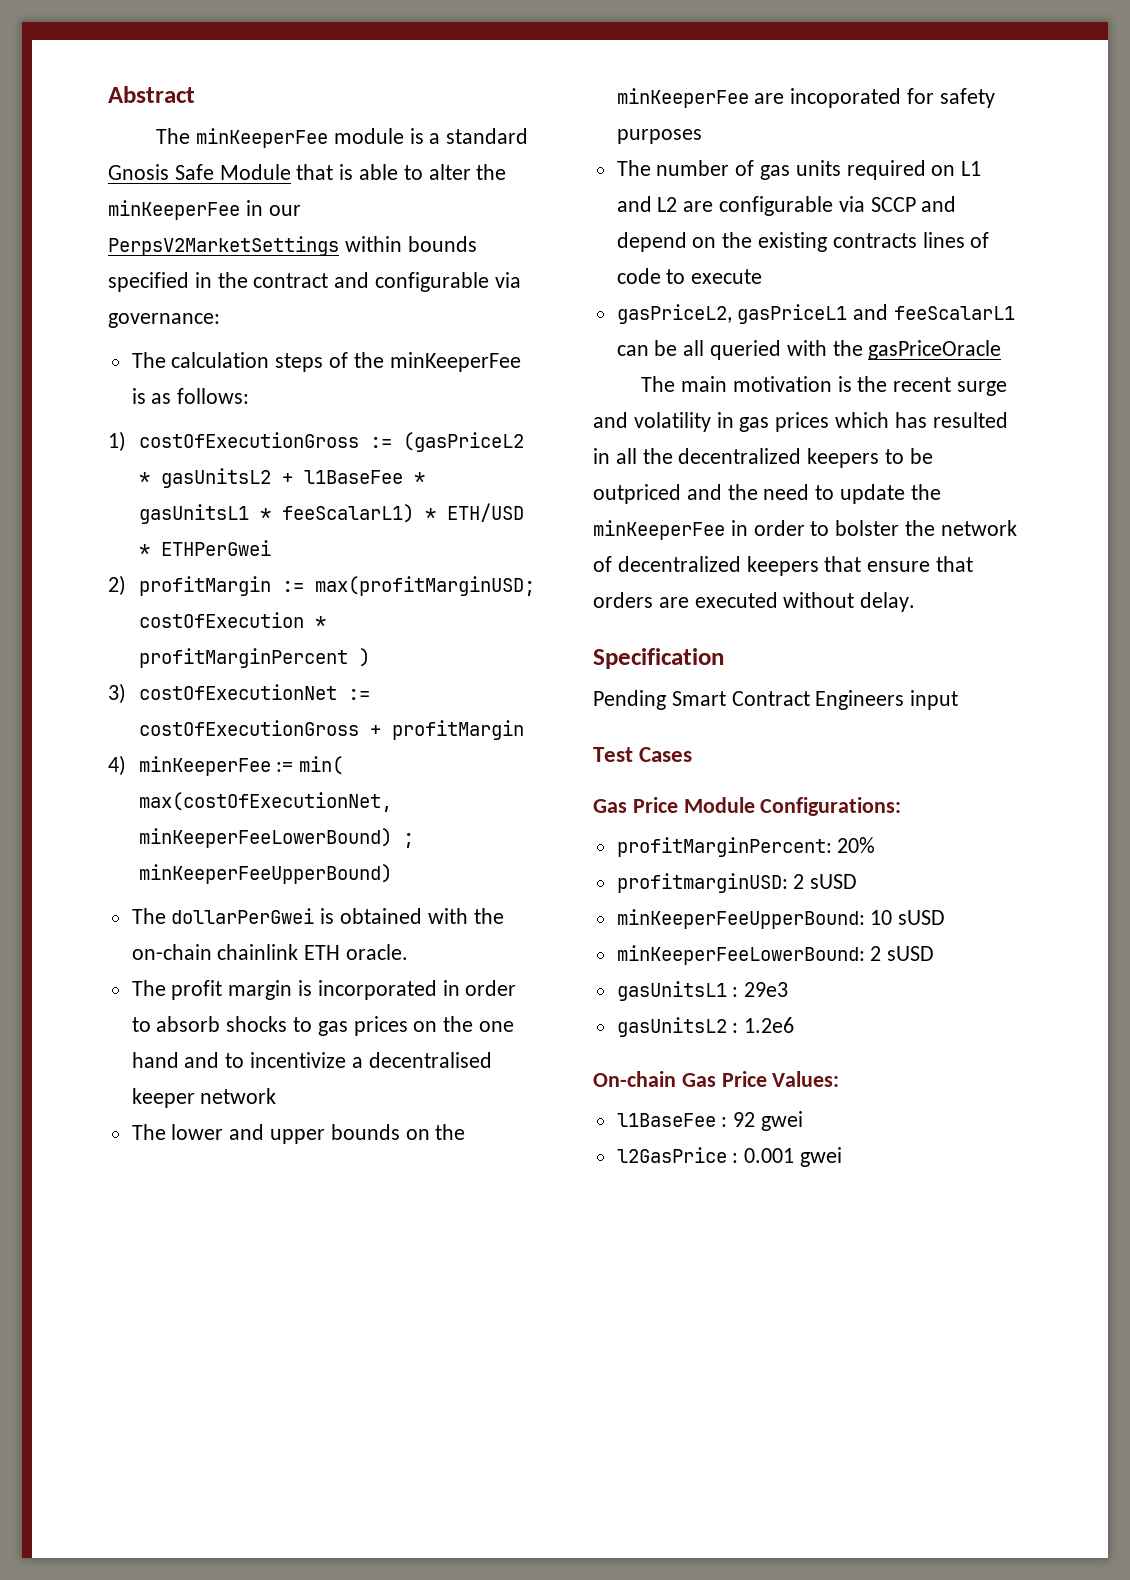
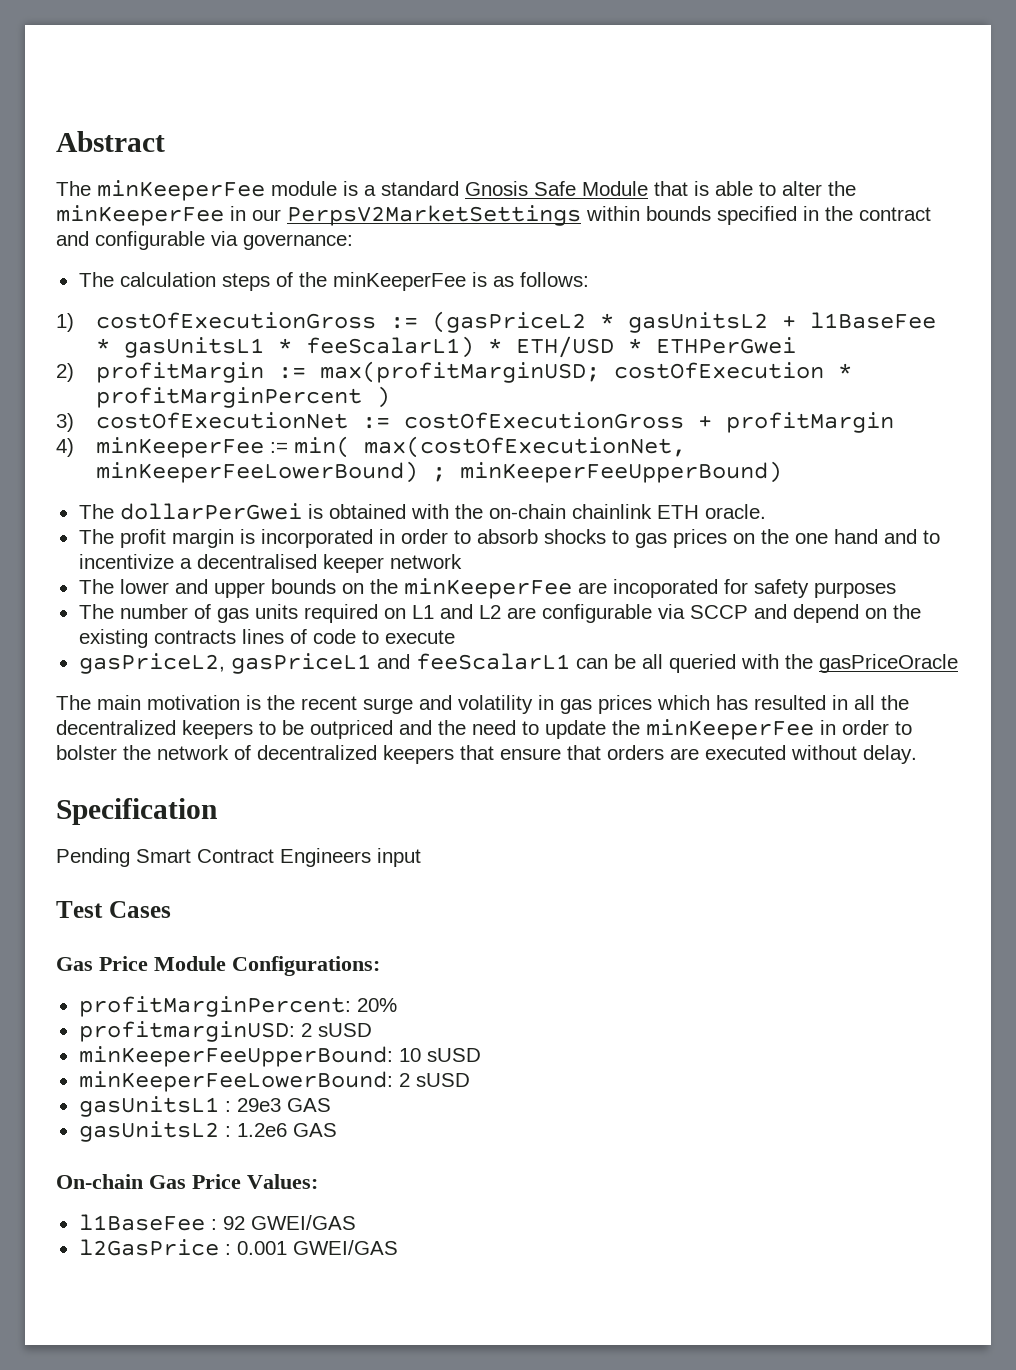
- gasUnitsL1 : 29e3
+ gasUnitsL1 : 29e3 GAS
- gasUnitsL2 : 1.2e6
+ gasUnitsL2 : 1.2e6 GAS
- l1BaseFee : 92 gwei
+ l1BaseFee : 92 GWEI/GAS
- l2GasPrice : 0.001 gwei
+ l2GasPrice : 0.001 GWEI/GAS

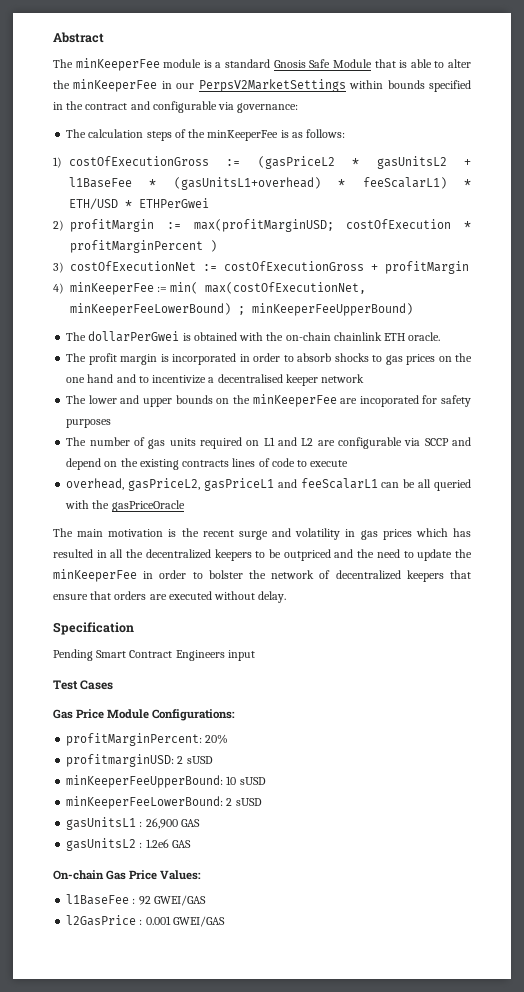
- 1) costOfExecutionGross := (gasPriceL2 * gasUnitsL2 + l1BaseFee * gasUnitsL1 * feeScalarL1) * ETH/USD * ETHPerGwei
+ 1) costOfExecutionGross := (gasPriceL2 * gasUnitsL2 + l1BaseFee * (gasUnitsL1+overhead) * feeScalarL1) * ETH/USD * ETHPerGwei
- gasPriceL2, gasPriceL1 and feeScalarL1 can be all queried with the gasPriceOracle
+ overhead, gasPriceL2, gasPriceL1 and feeScalarL1 can be all queried with the gasPriceOracle
- gasUnitsL1 : 29e3 GAS
+ gasUnitsL1 : 26,900 GAS

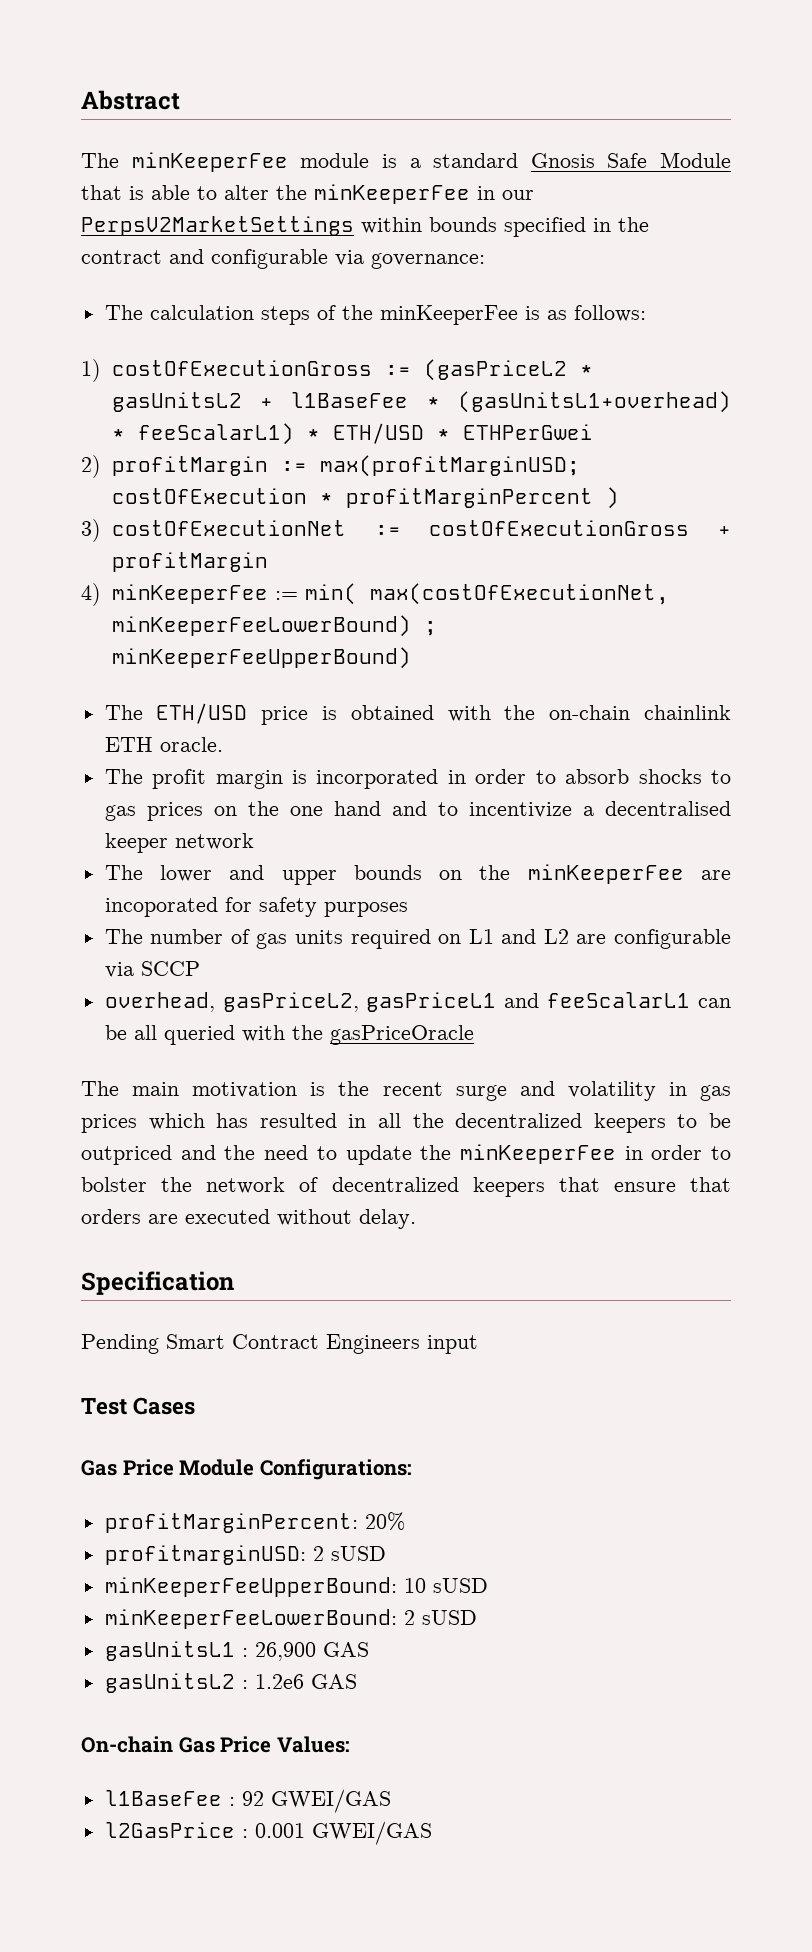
- The dollarPerGwei is obtained with the on-chain chainlink ETH oracle.
+ The ETH/USD price is obtained with the on-chain chainlink ETH oracle.
- The number of gas units required on L1 and L2 are configurable via SCCP and depend on the existing contracts lines of code to execute
+ The number of gas units required on L1 and L2 are configurable via SCCP

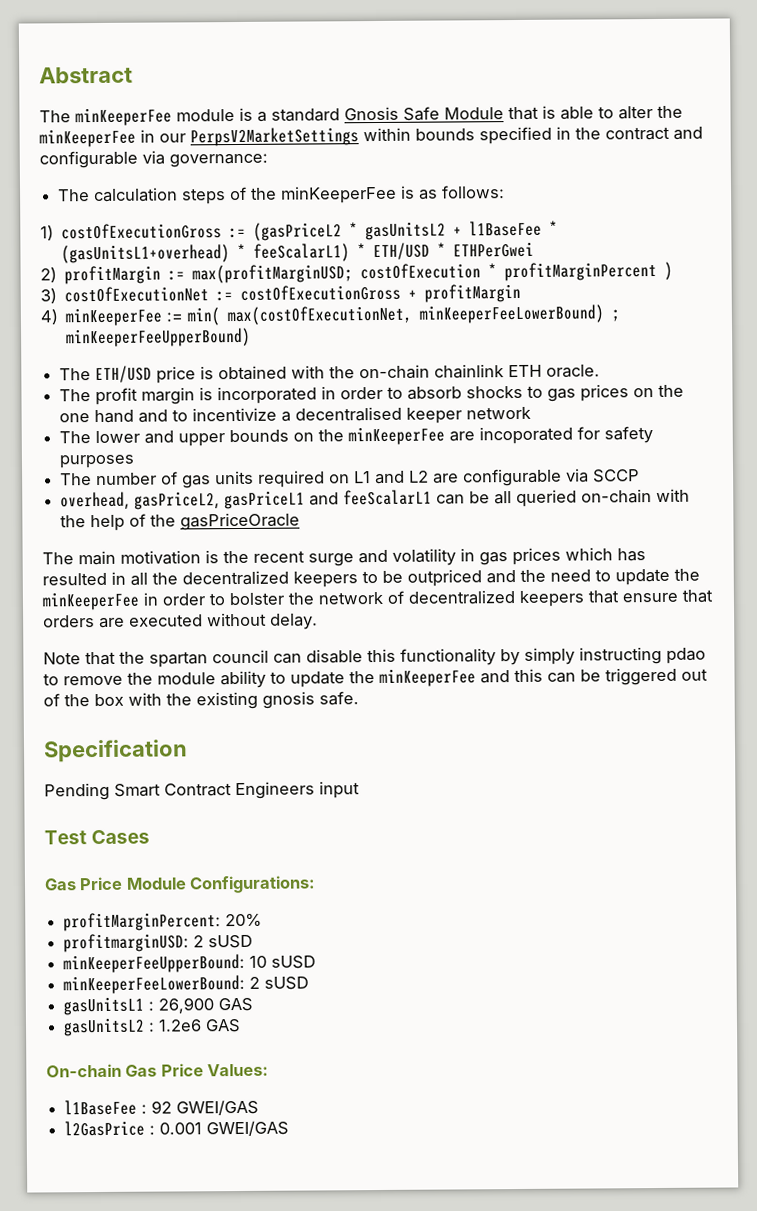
- overhead, gasPriceL2, gasPriceL1 and feeScalarL1 can be all queried with the gasPriceOracle
+ overhead, gasPriceL2, gasPriceL1 and feeScalarL1 can be all queried on-chain with the help of the gasPriceOracle
+ Note that the spartan council can disable this functionality by simply instructing pdao to remove the module ability to update the minKeeperFee and this can be triggered out of the box with the existing gnosis safe.

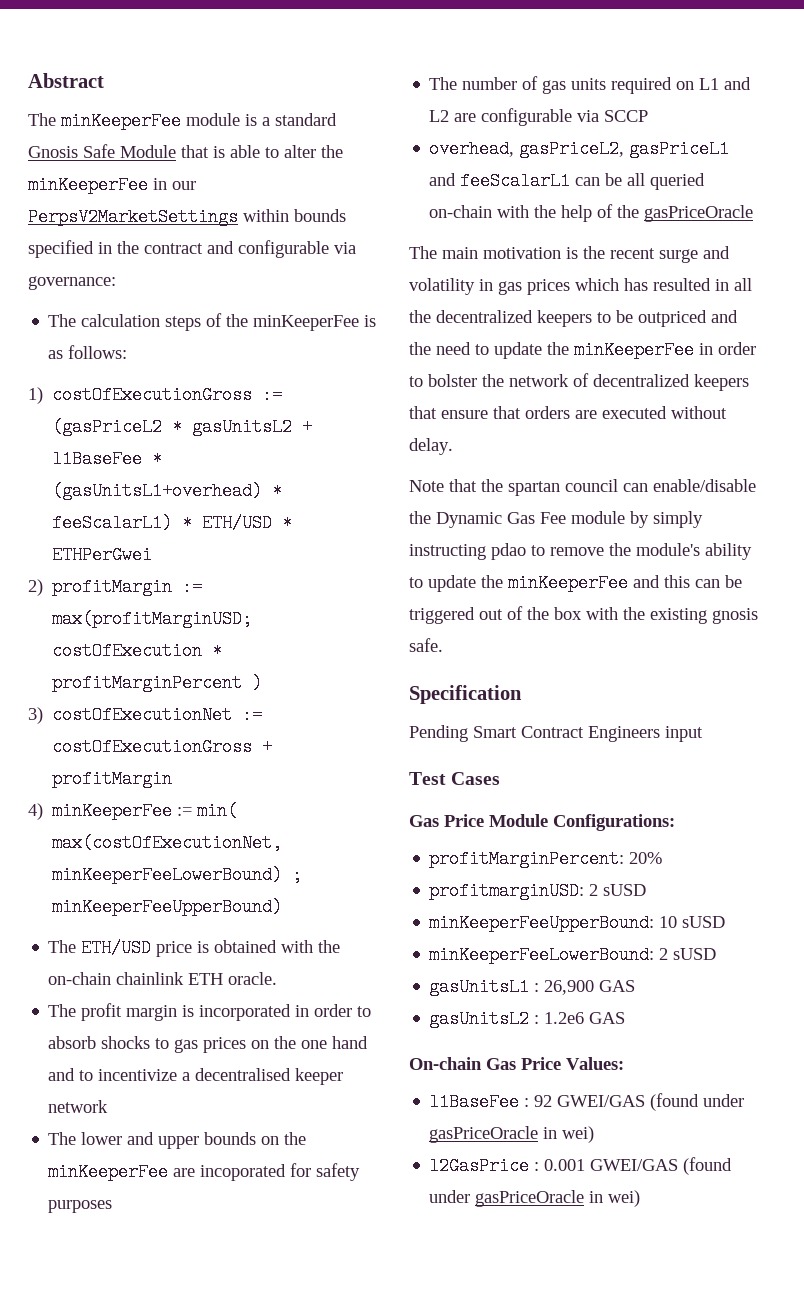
- Note that the spartan council can disable this functionality by simply instructing pdao to remove the module ability to update the minKeeperFee and this can be triggered out of the box with the existing gnosis safe.
+ Note that the spartan council can enable/disable the Dynamic Gas Fee module by simply instructing pdao to remove the module's ability to update the minKeeperFee and this can be triggered out of the box with the existing gnosis safe.
- l1BaseFee : 92 GWEI/GAS
+ l1BaseFee : 92 GWEI/GAS (found under gasPriceOracle in wei)
- l2GasPrice : 0.001 GWEI/GAS
+ l2GasPrice : 0.001 GWEI/GAS (found under gasPriceOracle in wei)

